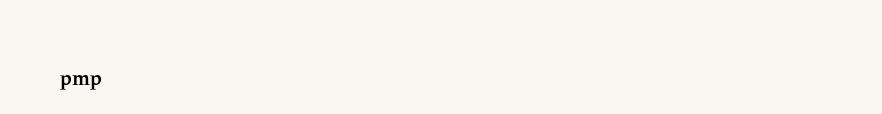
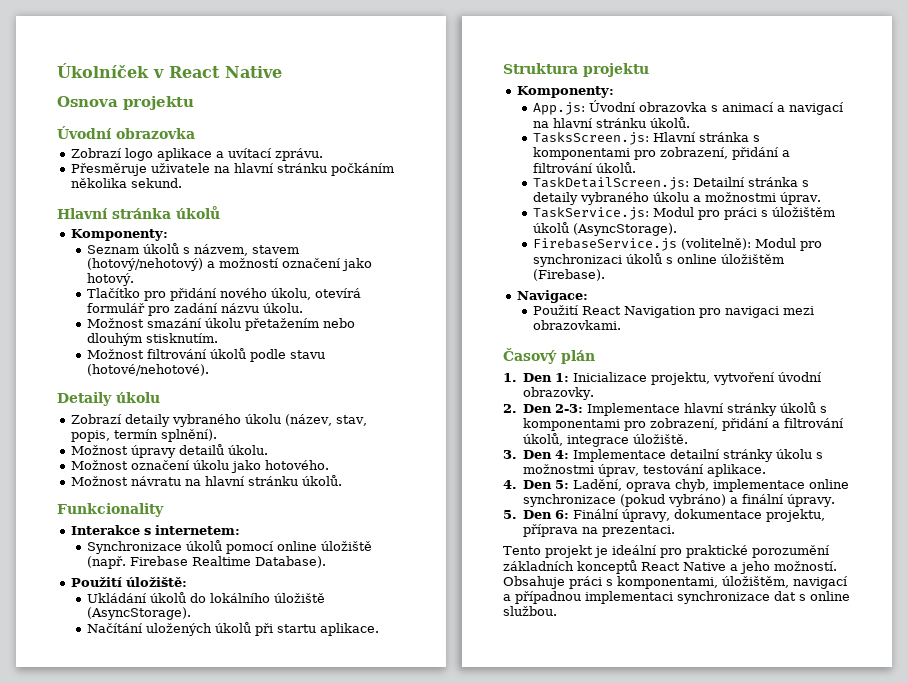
- pmp
+ Úkolníček v React Native
+ Osnova projektu
+ Úvodní obrazovka
+ Zobrazí logo aplikace a uvítací zprávu.
+ Přesměruje uživatele na hlavní stránku počkáním několika sekund.
+ Hlavní stránka úkolů
+ Komponenty:
+ Seznam úkolů s názvem, stavem (hotový/nehotový) a možností označení jako hotový.
+ Tlačítko pro přidání nového úkolu, otevírá formulář pro zadání názvu úkolu.
+ Možnost smazání úkolu přetažením nebo dlouhým stisknutím.
+ Možnost filtrování úkolů podle stavu (hotové/nehotové).
+ Detaily úkolu
+ Zobrazí detaily vybraného úkolu (název, stav, popis, termín splnění).
+ Možnost úpravy detailů úkolu.
+ Možnost označení úkolu jako hotového.
+ Možnost návratu na hlavní stránku úkolů.
+ Funkcionality
+ Interakce s internetem:
+ Synchronizace úkolů pomocí online úložiště (např. Firebase Realtime Database).
+ Použití úložiště:
+ Ukládání úkolů do lokálního úložiště (AsyncStorage).
+ Načítání uložených úkolů při startu aplikace.
+ Struktura projektu
+ Komponenty:
+ App.js: Úvodní obrazovka s animací a navigací na hlavní stránku úkolů.
+ TasksScreen.js: Hlavní stránka s komponentami pro zobrazení, přidání a filtrování úkolů.
+ TaskDetailScreen.js: Detailní stránka s detaily vybraného úkolu a možnostmi úprav.
+ TaskService.js: Modul pro práci s úložištěm úkolů (AsyncStorage).
+ FirebaseService.js (volitelně): Modul pro synchronizaci úkolů s online úložištěm (Firebase).
+ Navigace:
+ Použití React Navigation pro navigaci mezi obrazovkami.
+ Časový plán
+ 1. Den 1: Inicializace projektu, vytvoření úvodní obrazovky.
+ 2. Den 2-3: Implementace hlavní stránky úkolů s komponentami pro zobrazení, přidání a filtrování úkolů, integrace úložiště.
+ 3. Den 4: Implementace detailní stránky úkolu s možnostmi úprav, testování aplikace.
+ 4. Den 5: Ladění, oprava chyb, implementace online synchronizace (pokud vybráno) a finální úpravy.
+ 5. Den 6: Finální úpravy, dokumentace projektu, příprava na prezentaci.
+ Tento projekt je ideální pro praktické porozumění základních konceptů React Native a jeho možností. Obsahuje práci s komponentami, úložištěm, navigací a případnou implementaci synchronizace dat s online službou.

